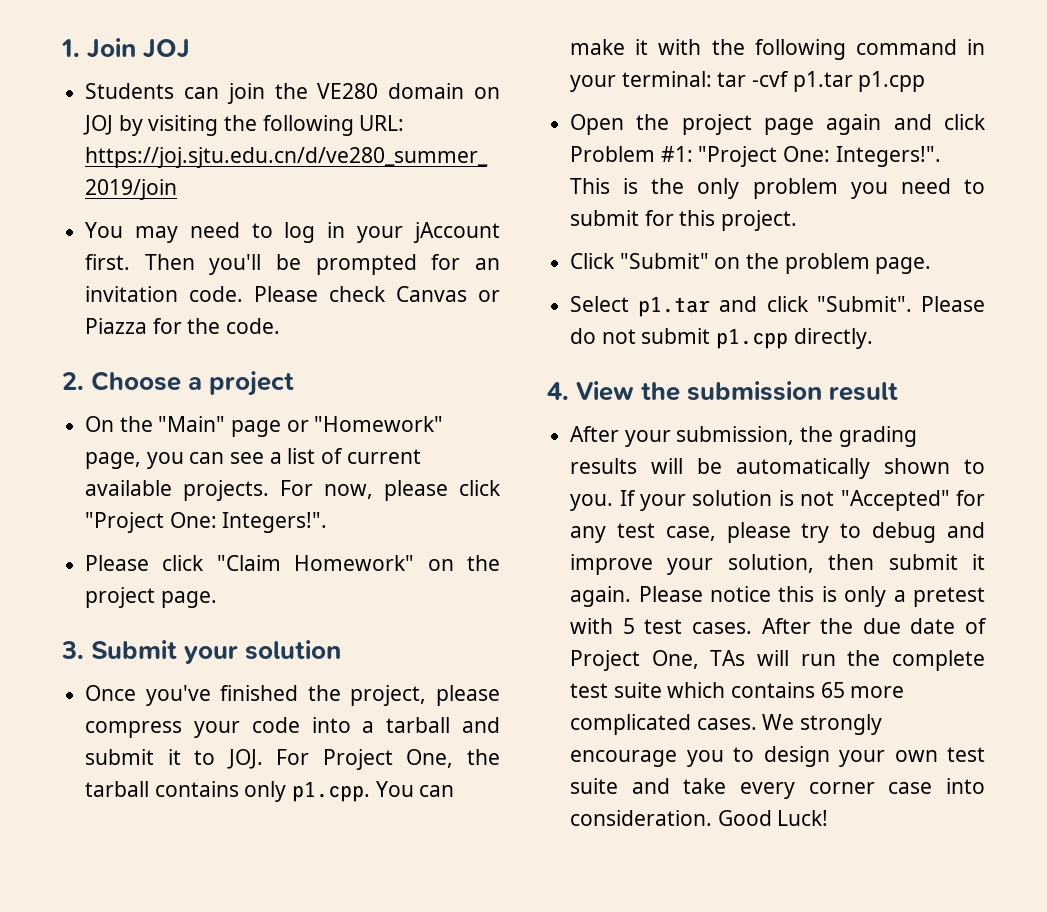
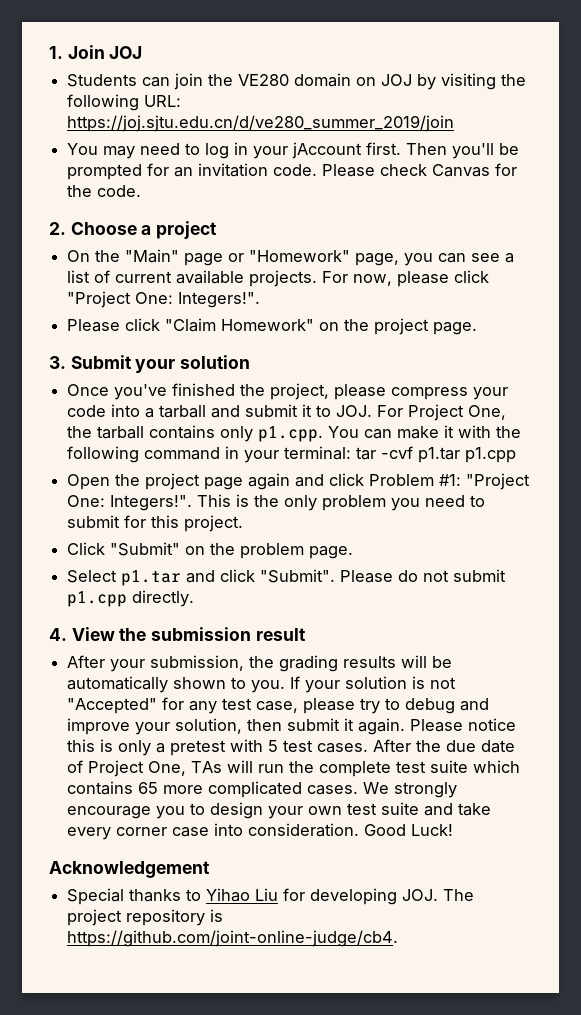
- Please check Canvas or Piazza for the code.
+ Please check Canvas for the code.
+ Acknowledgement
+ Special thanks to Yihao Liu for developing JOJ. The project repository is https://github.com/joint-online-judge/cb4.

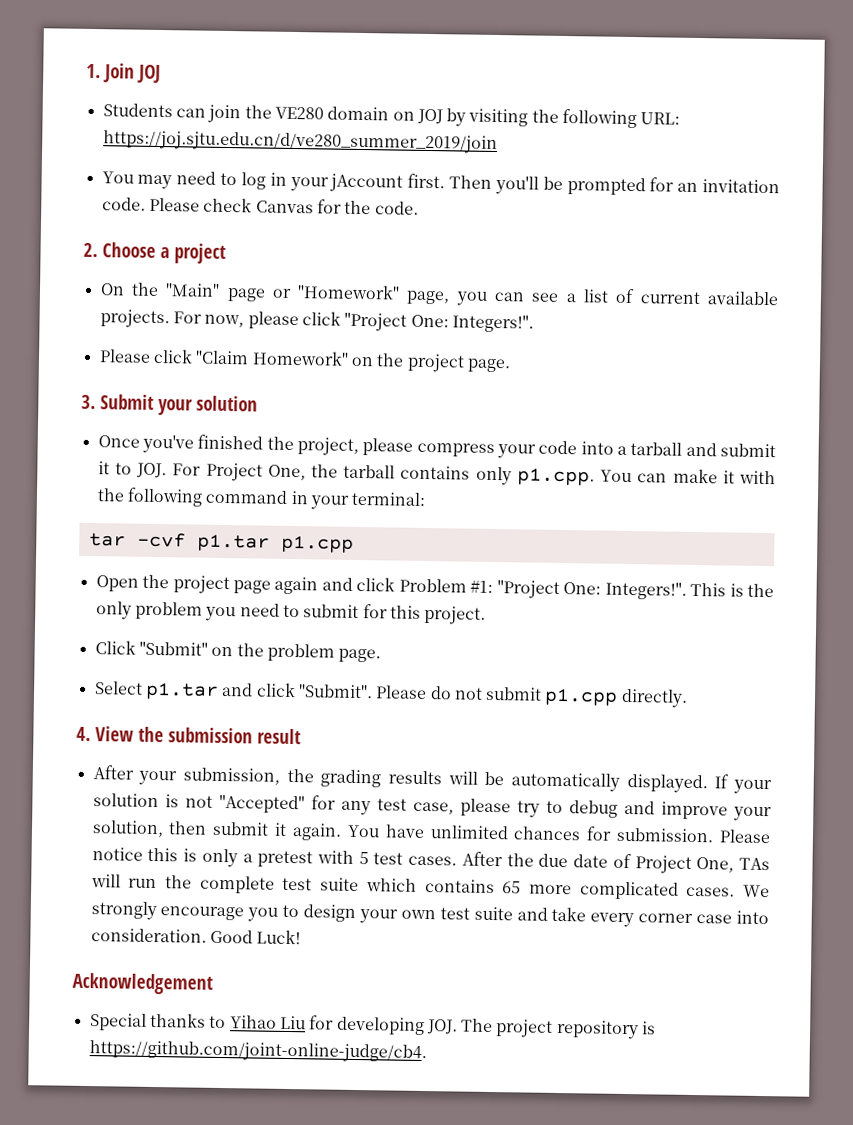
- Once you've finished the project, please compress your code into a tarball and submit it to JOJ. For Project One, the tarball contains only p1.cpp. You can make it with the following command in your terminal: tar -cvf p1.tar p1.cpp
+ Once you've finished the project, please compress your code into a tarball and submit it to JOJ. For Project One, the tarball contains only p1.cpp. You can make it with the following command in your terminal:
+ tar -cvf p1.tar p1.cpp
- After your submission, the grading results will be automatically shown to you.
+ After your submission, the grading results will be automatically displayed.
+ You have unlimited chances for submission.

